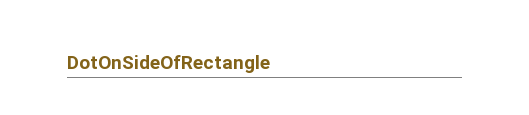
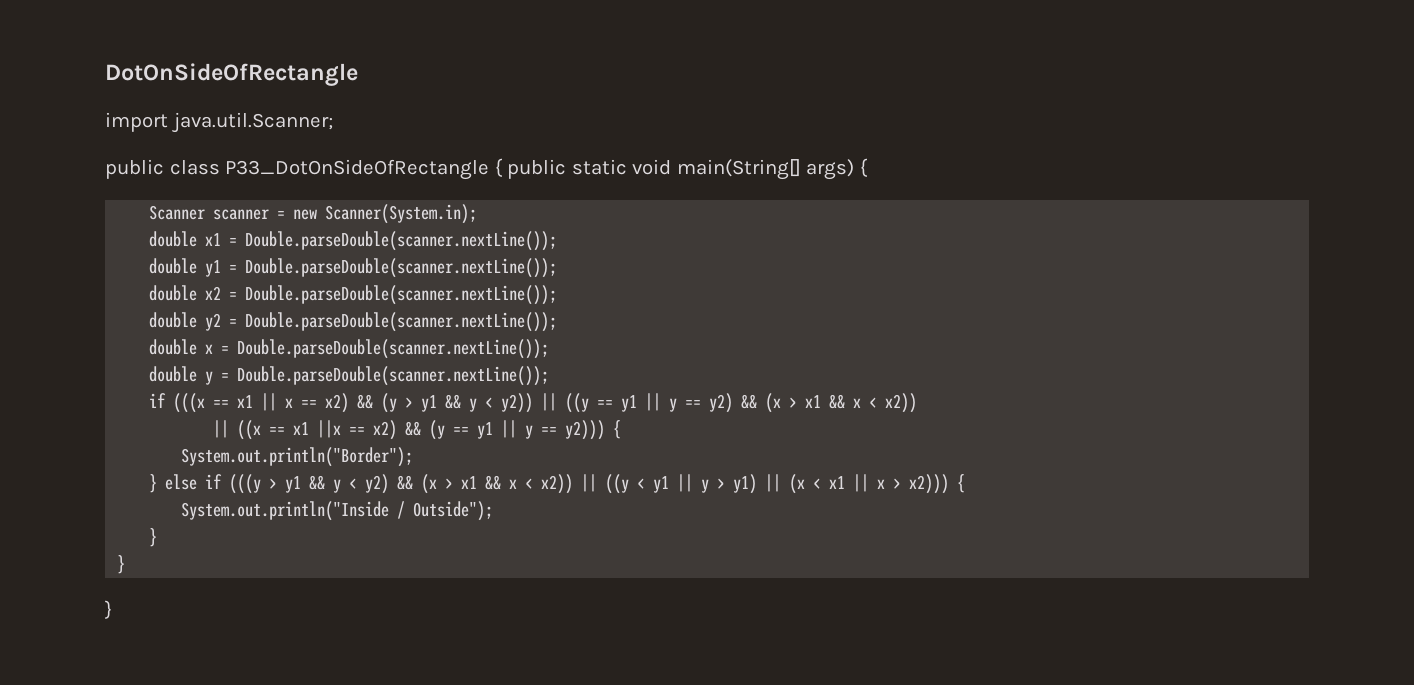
+ import java.util.Scanner;
+ public class P33_DotOnSideOfRectangle { public static void main(String[] args) {
+ Scanner scanner = new Scanner(System.in);
+ double x1 = Double.parseDouble(scanner.nextLine());
+ double y1 = Double.parseDouble(scanner.nextLine());
+ double x2 = Double.parseDouble(scanner.nextLine());
+ double y2 = Double.parseDouble(scanner.nextLine());
+ double x = Double.parseDouble(scanner.nextLine());
+ double y = Double.parseDouble(scanner.nextLine());
+ if (((x == x1 || x == x2) && (y > y1 && y < y2)) || ((y == y1 || y == y2) && (x > x1 && x < x2))
+ || ((x == x1 ||x == x2) && (y == y1 || y == y2))) {
+ System.out.println("Border");
+ } else if (((y > y1 && y < y2) && (x > x1 && x < x2)) || ((y < y1 || y > y1) || (x < x1 || x > x2))) {
+ System.out.println("Inside / Outside");
+ }
+ }
+ }

